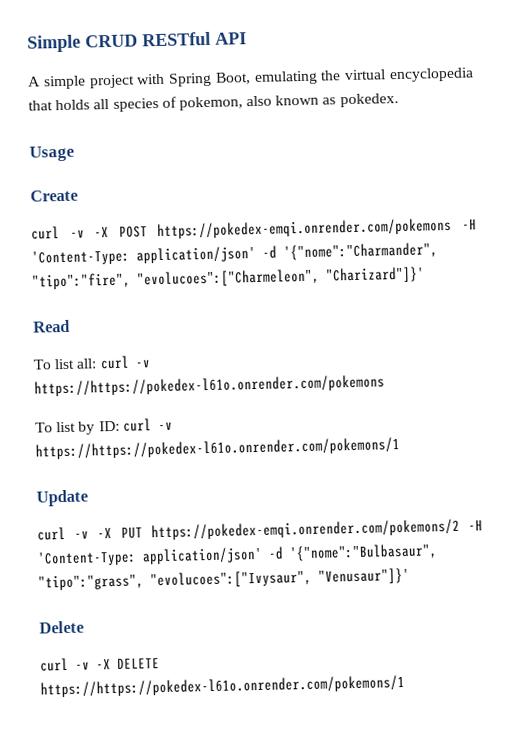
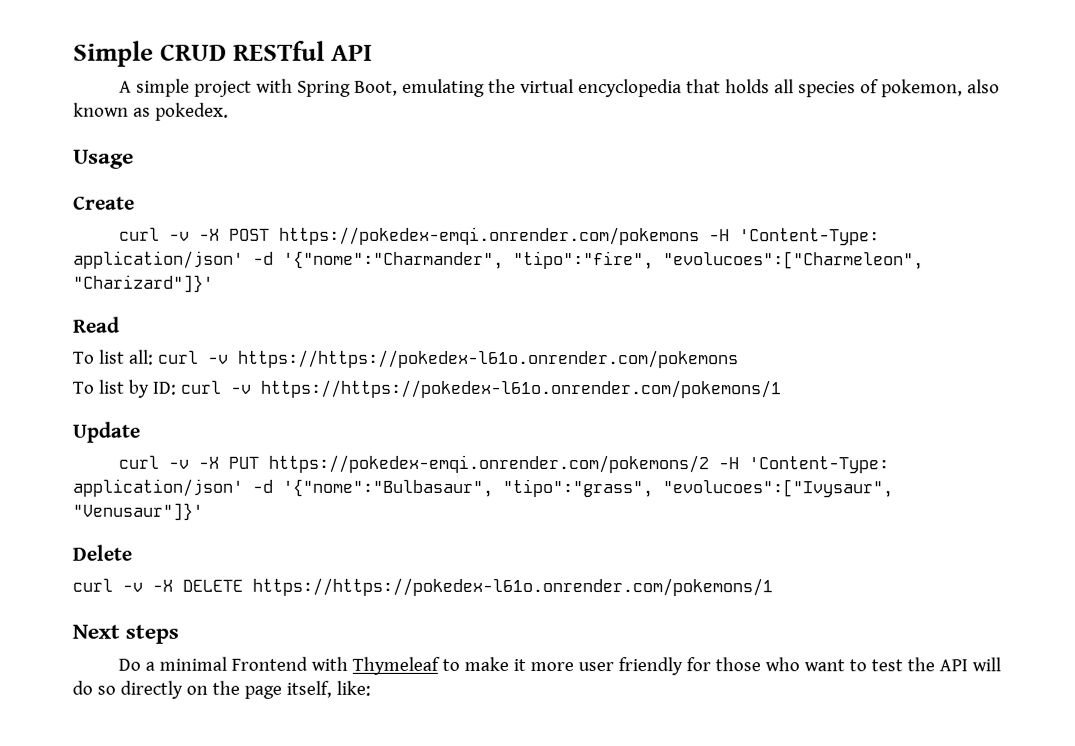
+ Next steps
+ Do a minimal Frontend with Thymeleaf to make it more user friendly for those who want to test the API will do so directly on the page itself, like:

